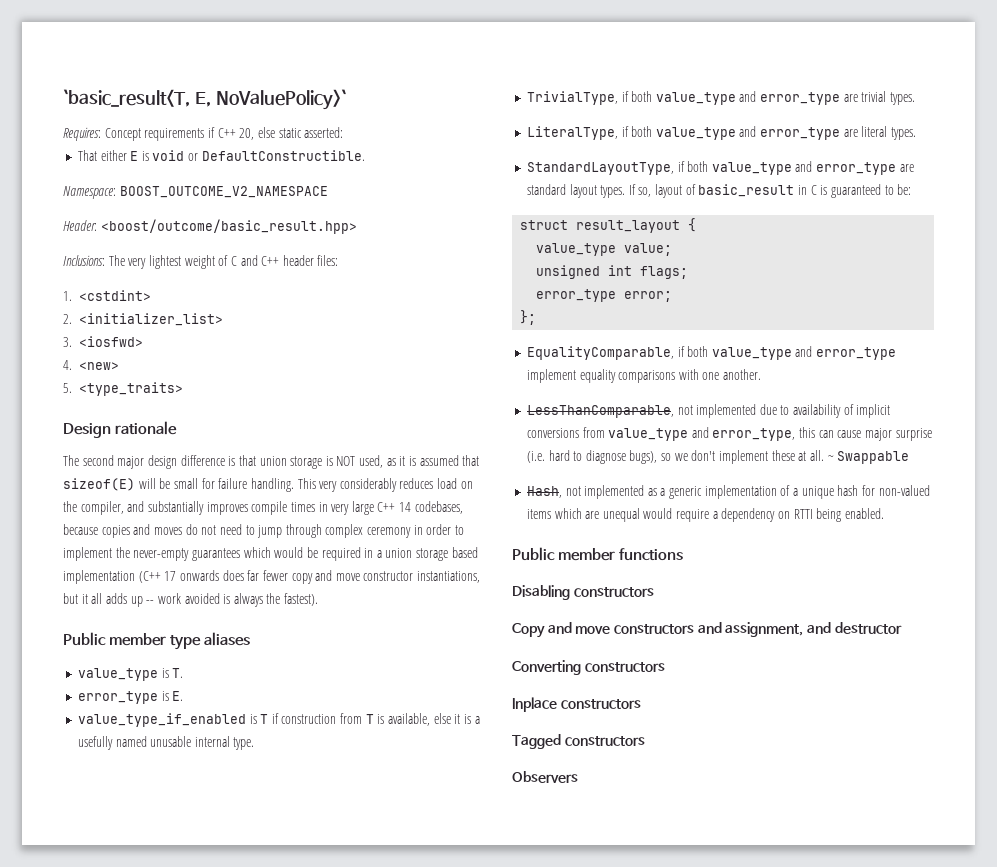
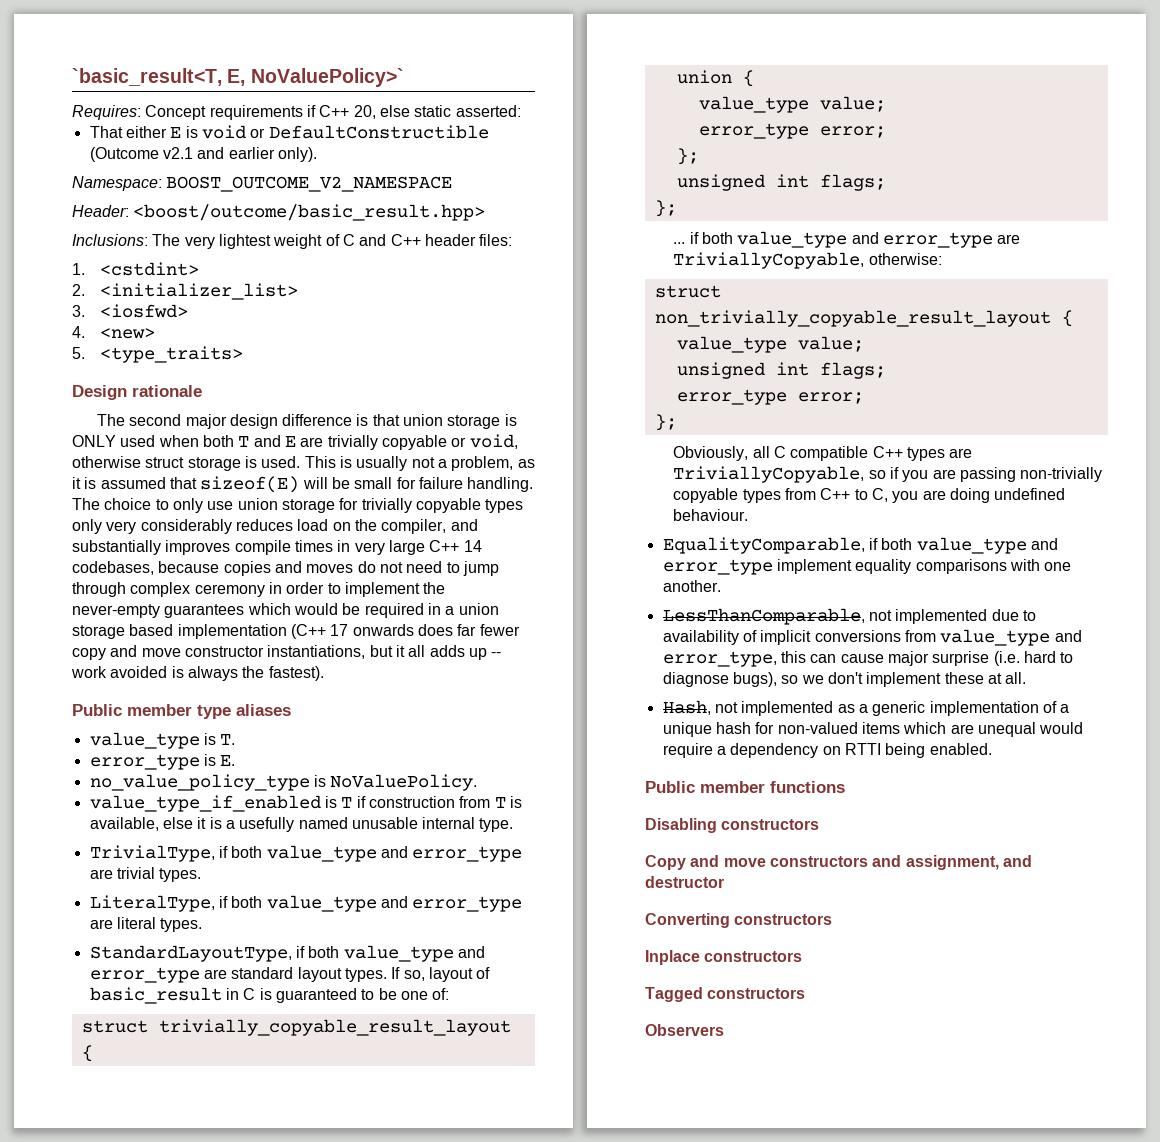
- That either E is void or DefaultConstructible.
+ That either E is void or DefaultConstructible (Outcome v2.1 and earlier only).
- The second major design difference is that union storage is NOT used, as it is assumed that sizeof(E) will be small for failure handling.
+ The second major design difference is that union storage is ONLY used when both T and E are trivially copyable or void, otherwise struct storage is used. This is usually not a problem, as it is assumed that sizeof(E) will be small for failure handling.
- This very considerably reduces load on the compiler, and substantially improves compile times in very large C++ 14 codebases, because copies and moves do not need to jump through complex ceremony in order to implement the never-empty guarantees which would be required in a union storage based implementation (C++ 17 onwards does far fewer copy and move constructor instantiations, but it all adds up -- work avoided is always the fastest).
+ The choice to only use union storage for trivially copyable types only very considerably reduces load on the compiler, and substantially improves compile times in very large C++ 14 codebases, because copies and moves do not need to jump through complex ceremony in order to implement the never-empty guarantees which would be required in a union storage based implementation (C++ 17 onwards does far fewer copy and move constructor instantiations, but it all adds up -- work avoided is always the fastest).
+ no_value_policy_type is NoValuePolicy.
- If so, layout of basic_result in C is guaranteed to be:
- struct result_layout {
+ If so, layout of basic_result in C is guaranteed to be one of:
+ struct trivially_copyable_result_layout {
+ union {
+ value_type value;
+ error_type error;
+ };
+ unsigned int flags;
+ };
+ ... if both value_type and error_type are TriviallyCopyable, otherwise:
+ struct non_trivially_copyable_result_layout {
+ Obviously, all C compatible C++ types are TriviallyCopyable, so if you are passing non-trivially copyable types from C++ to C, you are doing undefined behaviour.
- ~ Swappable

